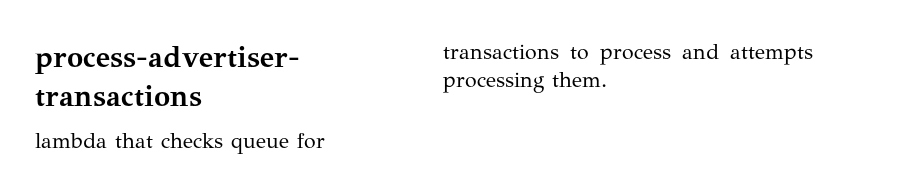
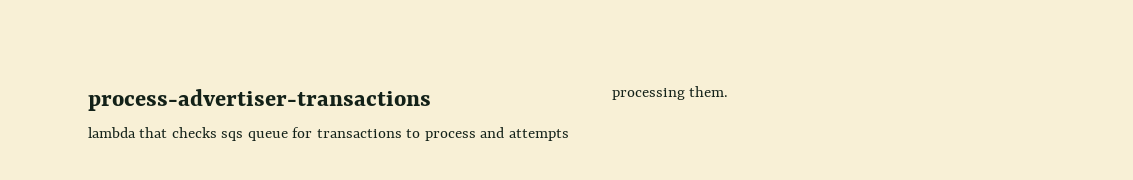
- lambda that checks queue for transactions to process and attempts processing them.
+ lambda that checks sqs queue for transactions to process and attempts processing them.

